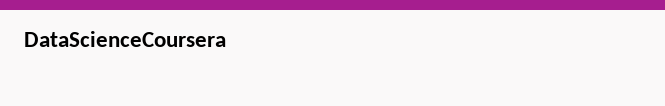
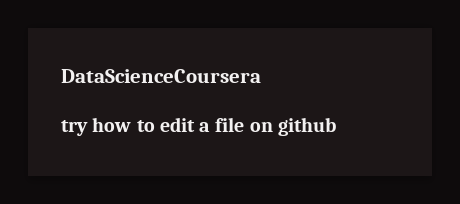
+ try how to edit a file on github

